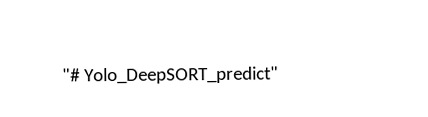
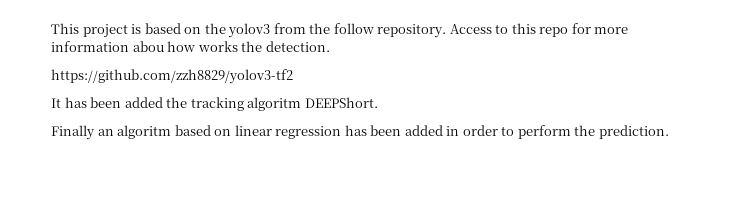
- "# Yolo_DeepSORT_predict"
+ This project is based on the yolov3 from the follow repository. Access to this repo for more information abou how works the detection.
+ https://github.com/zzh8829/yolov3-tf2
+ It has been added the tracking algoritm DEEPShort.
+ Finally an algoritm based on linear regression has been added in order to perform the prediction.

